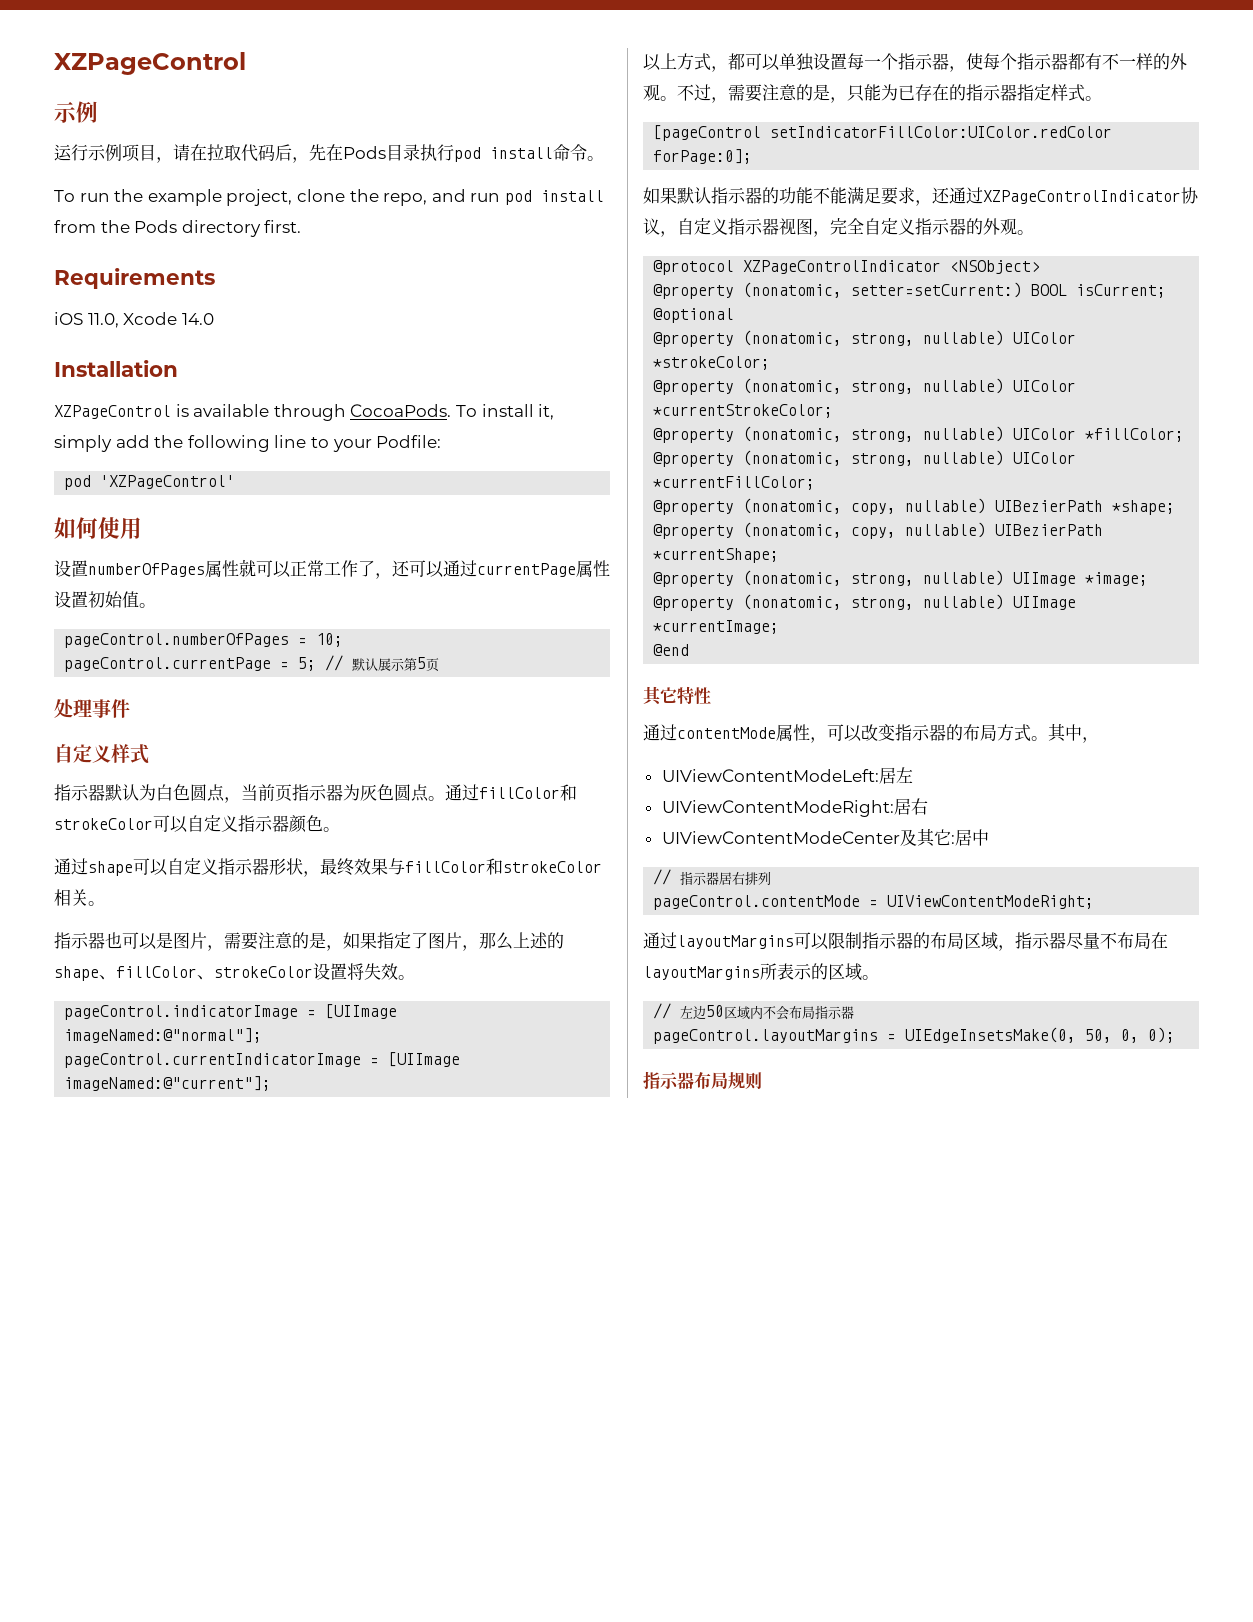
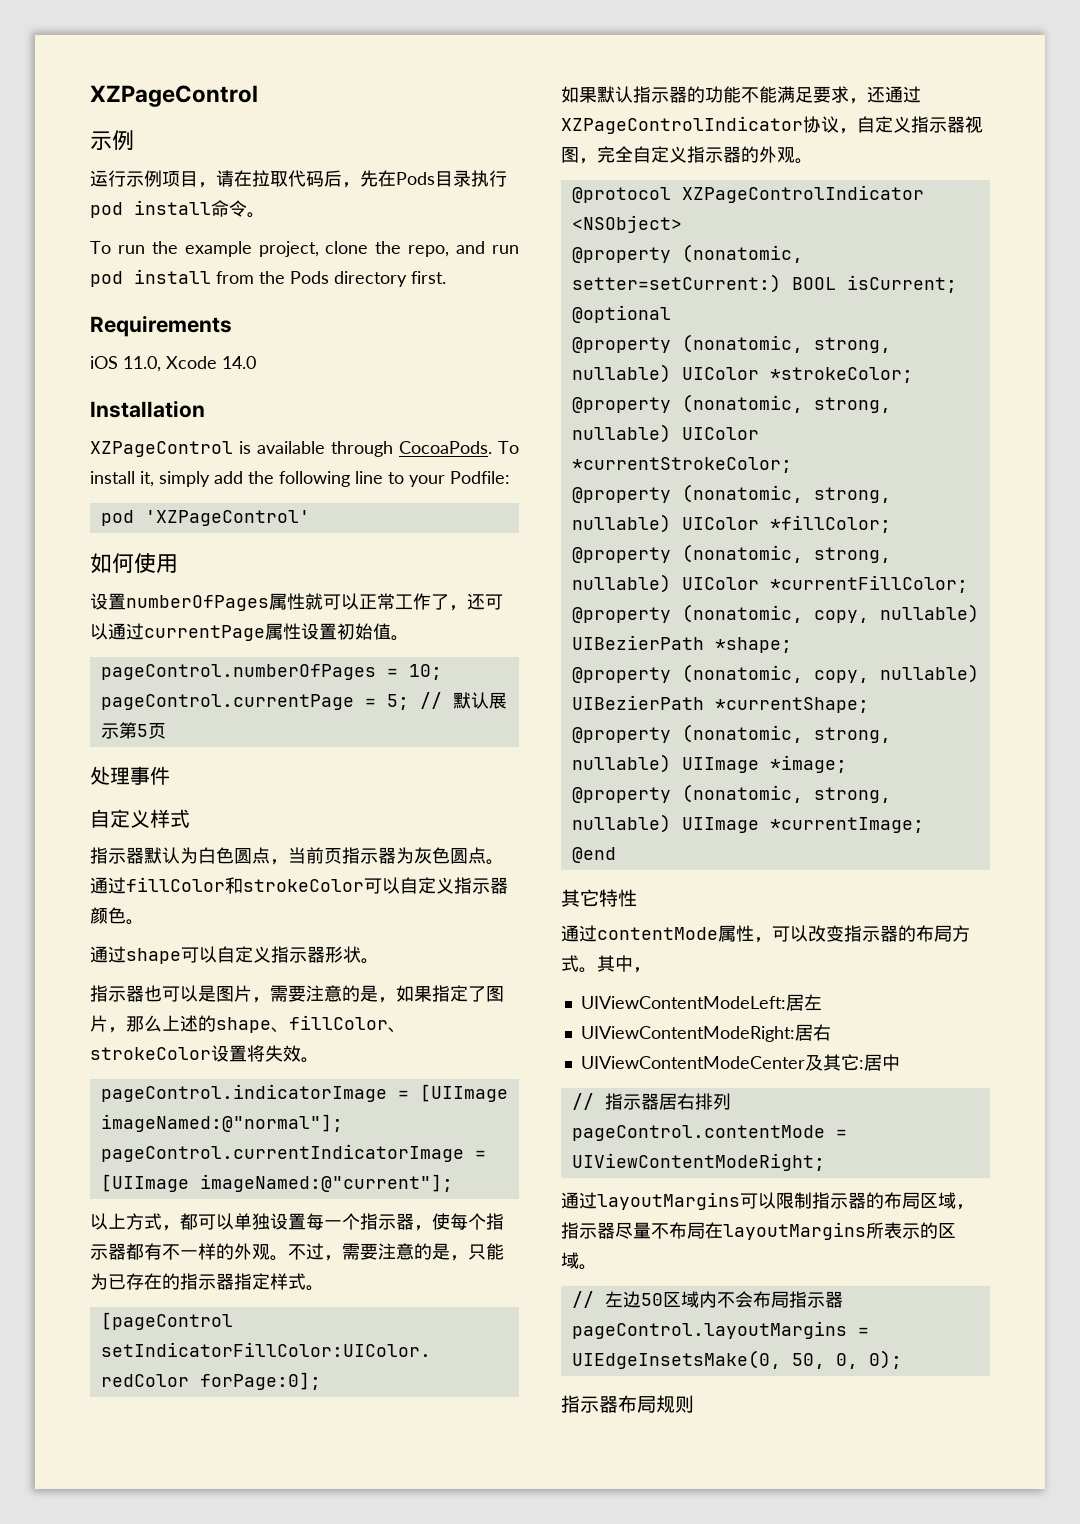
- 通过shape可以自定义指示器形状，最终效果与fillColor和strokeColor相关。
+ 通过shape可以自定义指示器形状。

